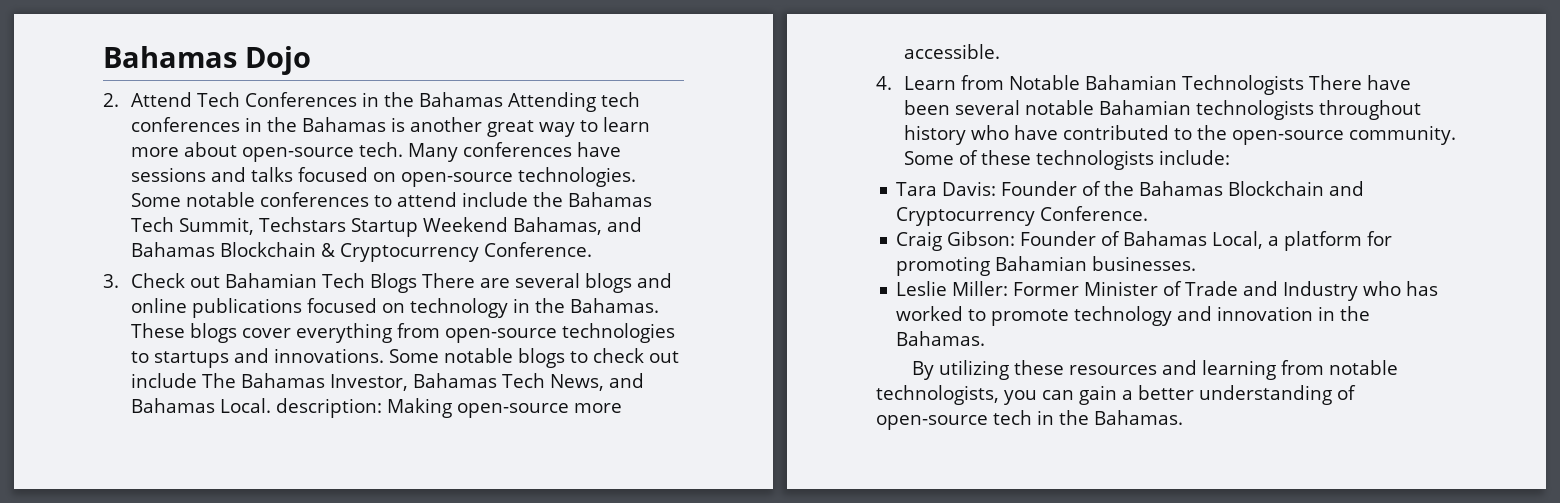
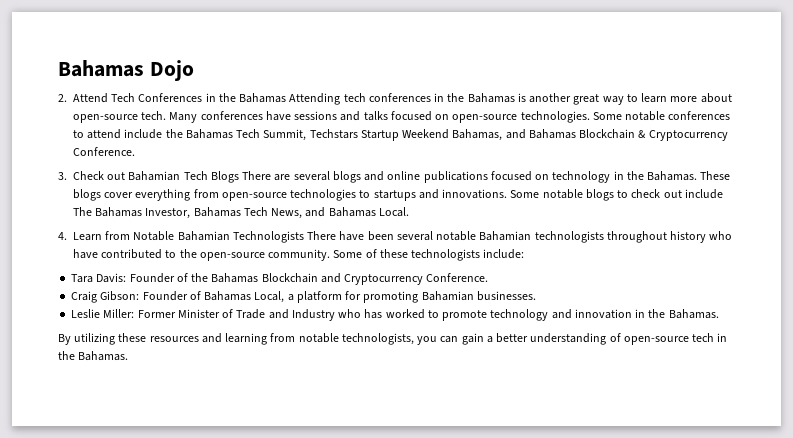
- Some notable blogs to check out include The Bahamas Investor, Bahamas Tech News, and Bahamas Local. description: Making open-source more accessible.
+ Some notable blogs to check out include The Bahamas Investor, Bahamas Tech News, and Bahamas Local.

